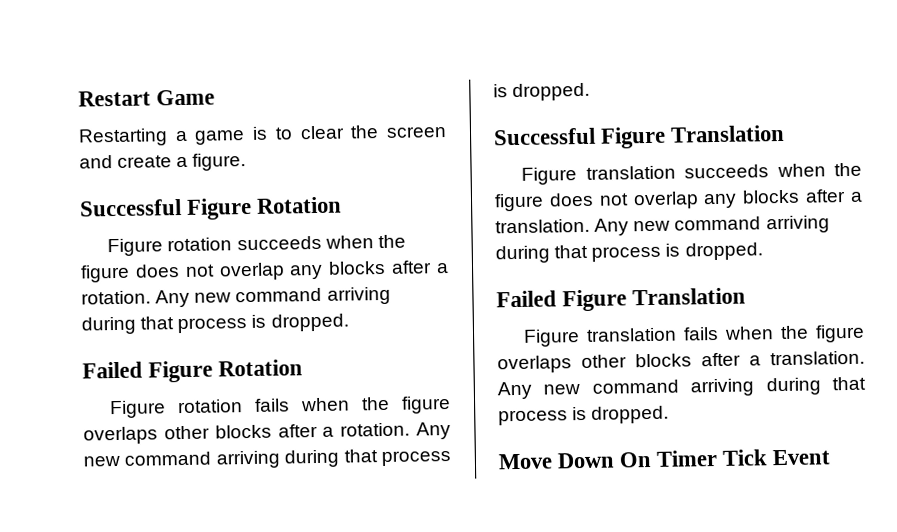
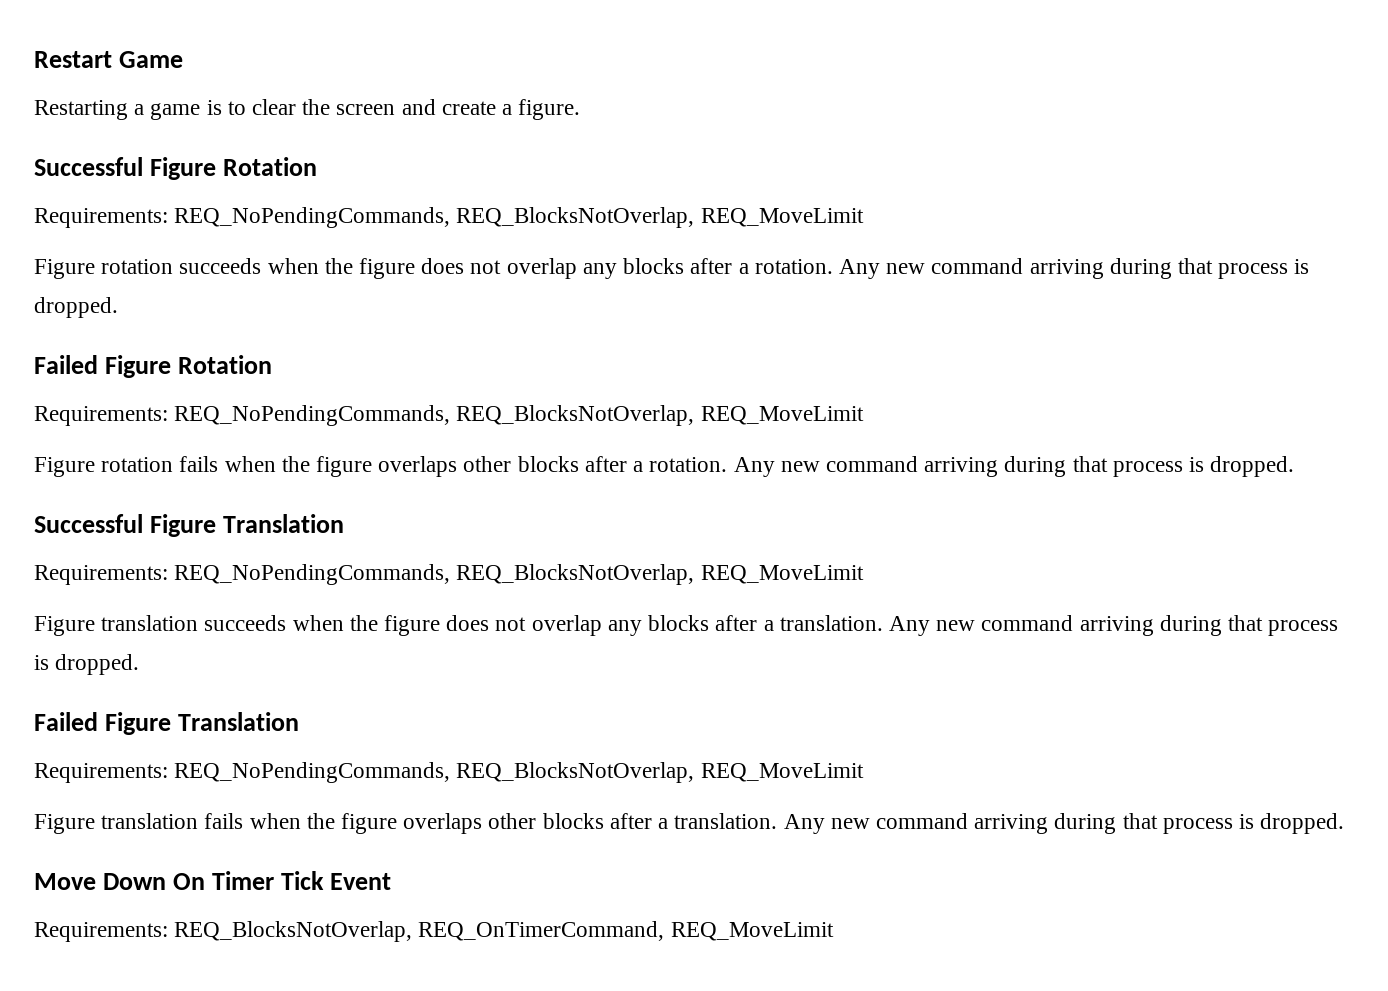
  Successful Figure Rotation
+ Requirements: REQ_NoPendingCommands, REQ_BlocksNotOverlap, REQ_MoveLimit
  Failed Figure Rotation
+ Requirements: REQ_NoPendingCommands, REQ_BlocksNotOverlap, REQ_MoveLimit
  Successful Figure Translation
+ Requirements: REQ_NoPendingCommands, REQ_BlocksNotOverlap, REQ_MoveLimit
  Failed Figure Translation
+ Requirements: REQ_NoPendingCommands, REQ_BlocksNotOverlap, REQ_MoveLimit
+ Requirements: REQ_BlocksNotOverlap, REQ_OnTimerCommand, REQ_MoveLimit

